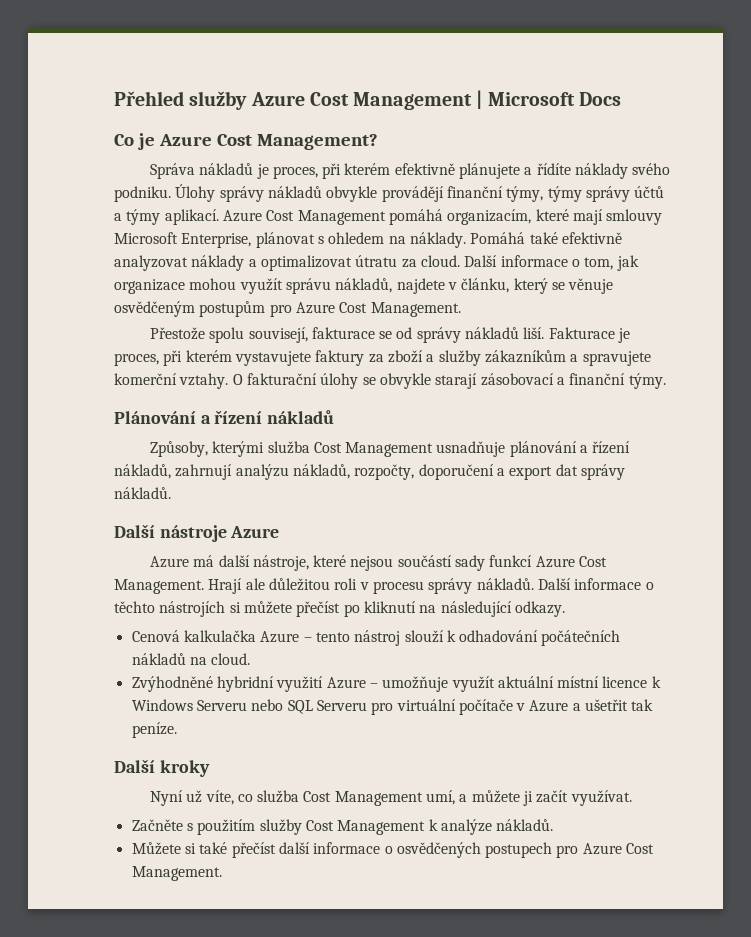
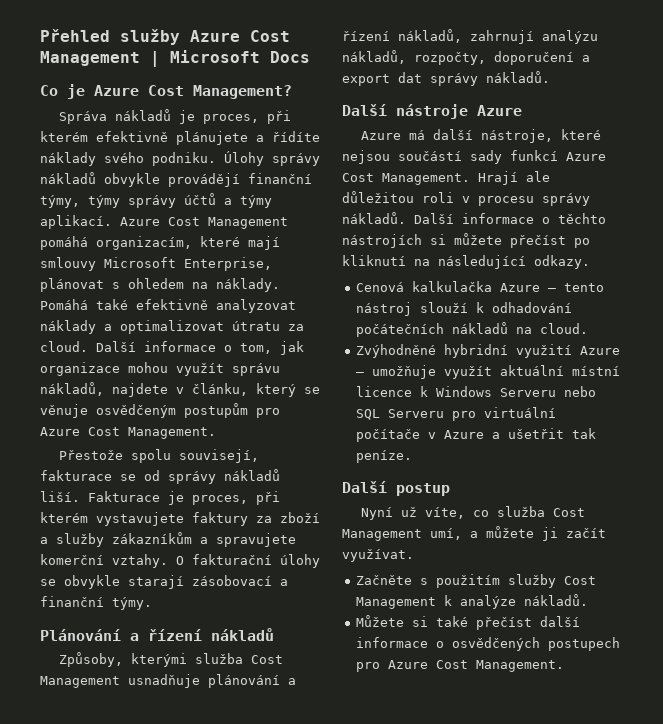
- Další kroky
+ Další postup

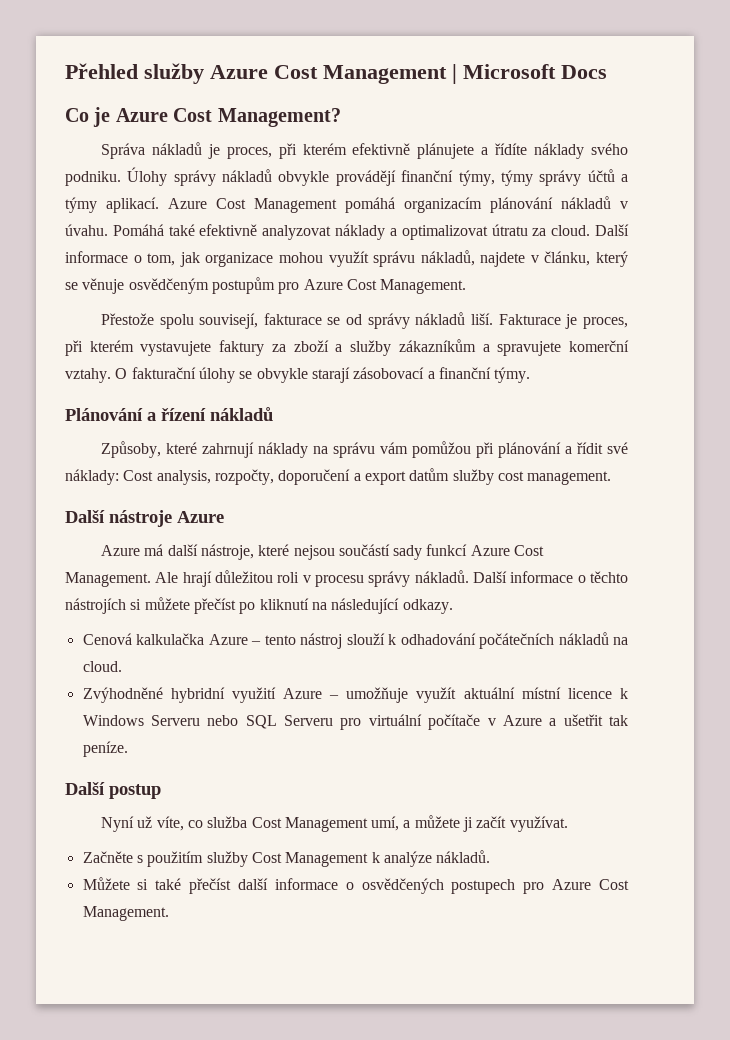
- Azure Cost Management pomáhá organizacím, které mají smlouvy Microsoft Enterprise, plánovat s ohledem na náklady.
+ Azure Cost Management pomáhá organizacím plánování nákladů v úvahu.
- Způsoby, kterými služba Cost Management usnadňuje plánování a řízení nákladů, zahrnují analýzu nákladů, rozpočty, doporučení a export dat správy nákladů.
+ Způsoby, které zahrnují náklady na správu vám pomůžou při plánování a řídit své náklady: Cost analysis, rozpočty, doporučení a export datům služby cost management.
- Hrají ale důležitou roli v procesu správy nákladů.
+ Ale hrají důležitou roli v procesu správy nákladů.

